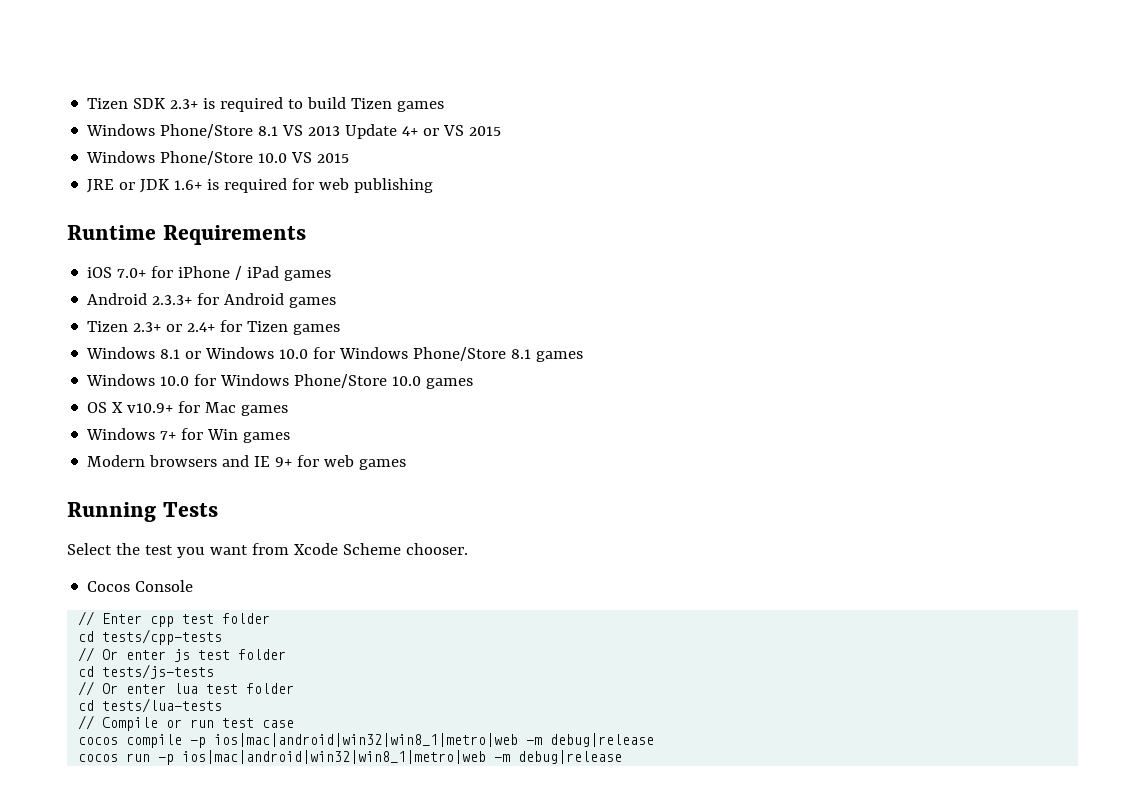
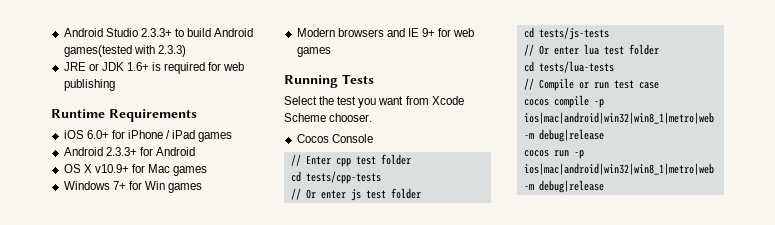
- Tizen SDK 2.3+ is required to build Tizen games
- Windows Phone/Store 8.1 VS 2013 Update 4+ or VS 2015
- Windows Phone/Store 10.0 VS 2015
+ Android Studio 2.3.3+ to build Android games(tested with 2.3.3)
- iOS 7.0+ for iPhone / iPad games
+ iOS 6.0+ for iPhone / iPad games
- Android 2.3.3+ for Android games
- Tizen 2.3+ or 2.4+ for Tizen games
- Windows 8.1 or Windows 10.0 for Windows Phone/Store 8.1 games
- Windows 10.0 for Windows Phone/Store 10.0 games
+ Android 2.3.3+ for Android

